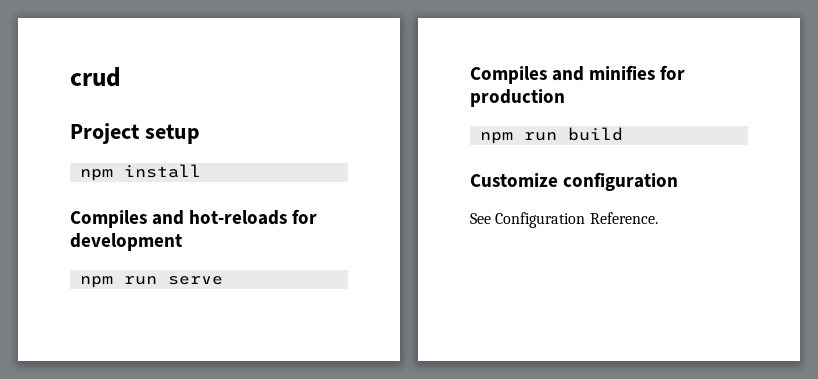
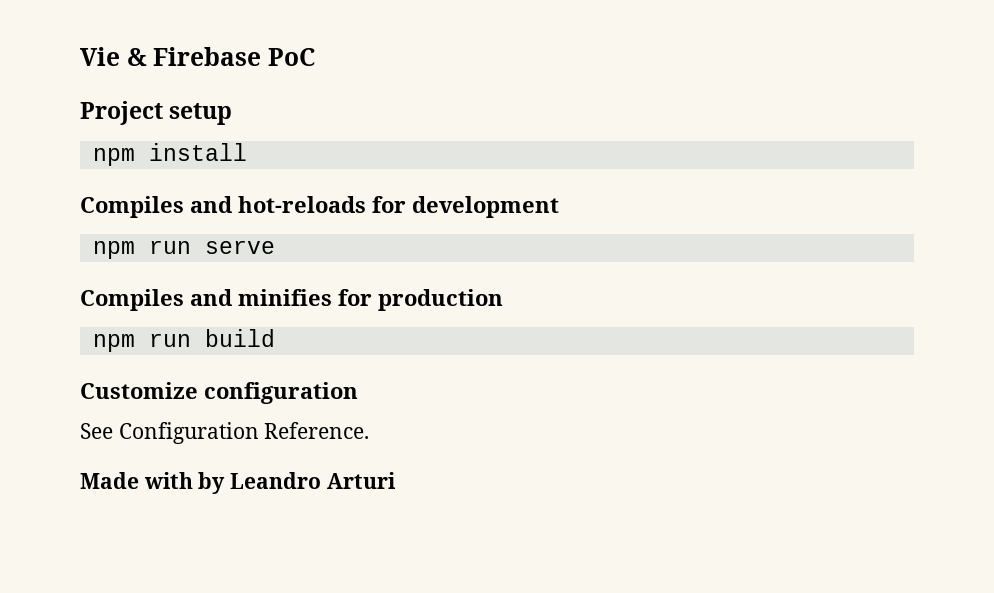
- crud
+ Vie & Firebase PoC
+ Made with by Leandro Arturi

